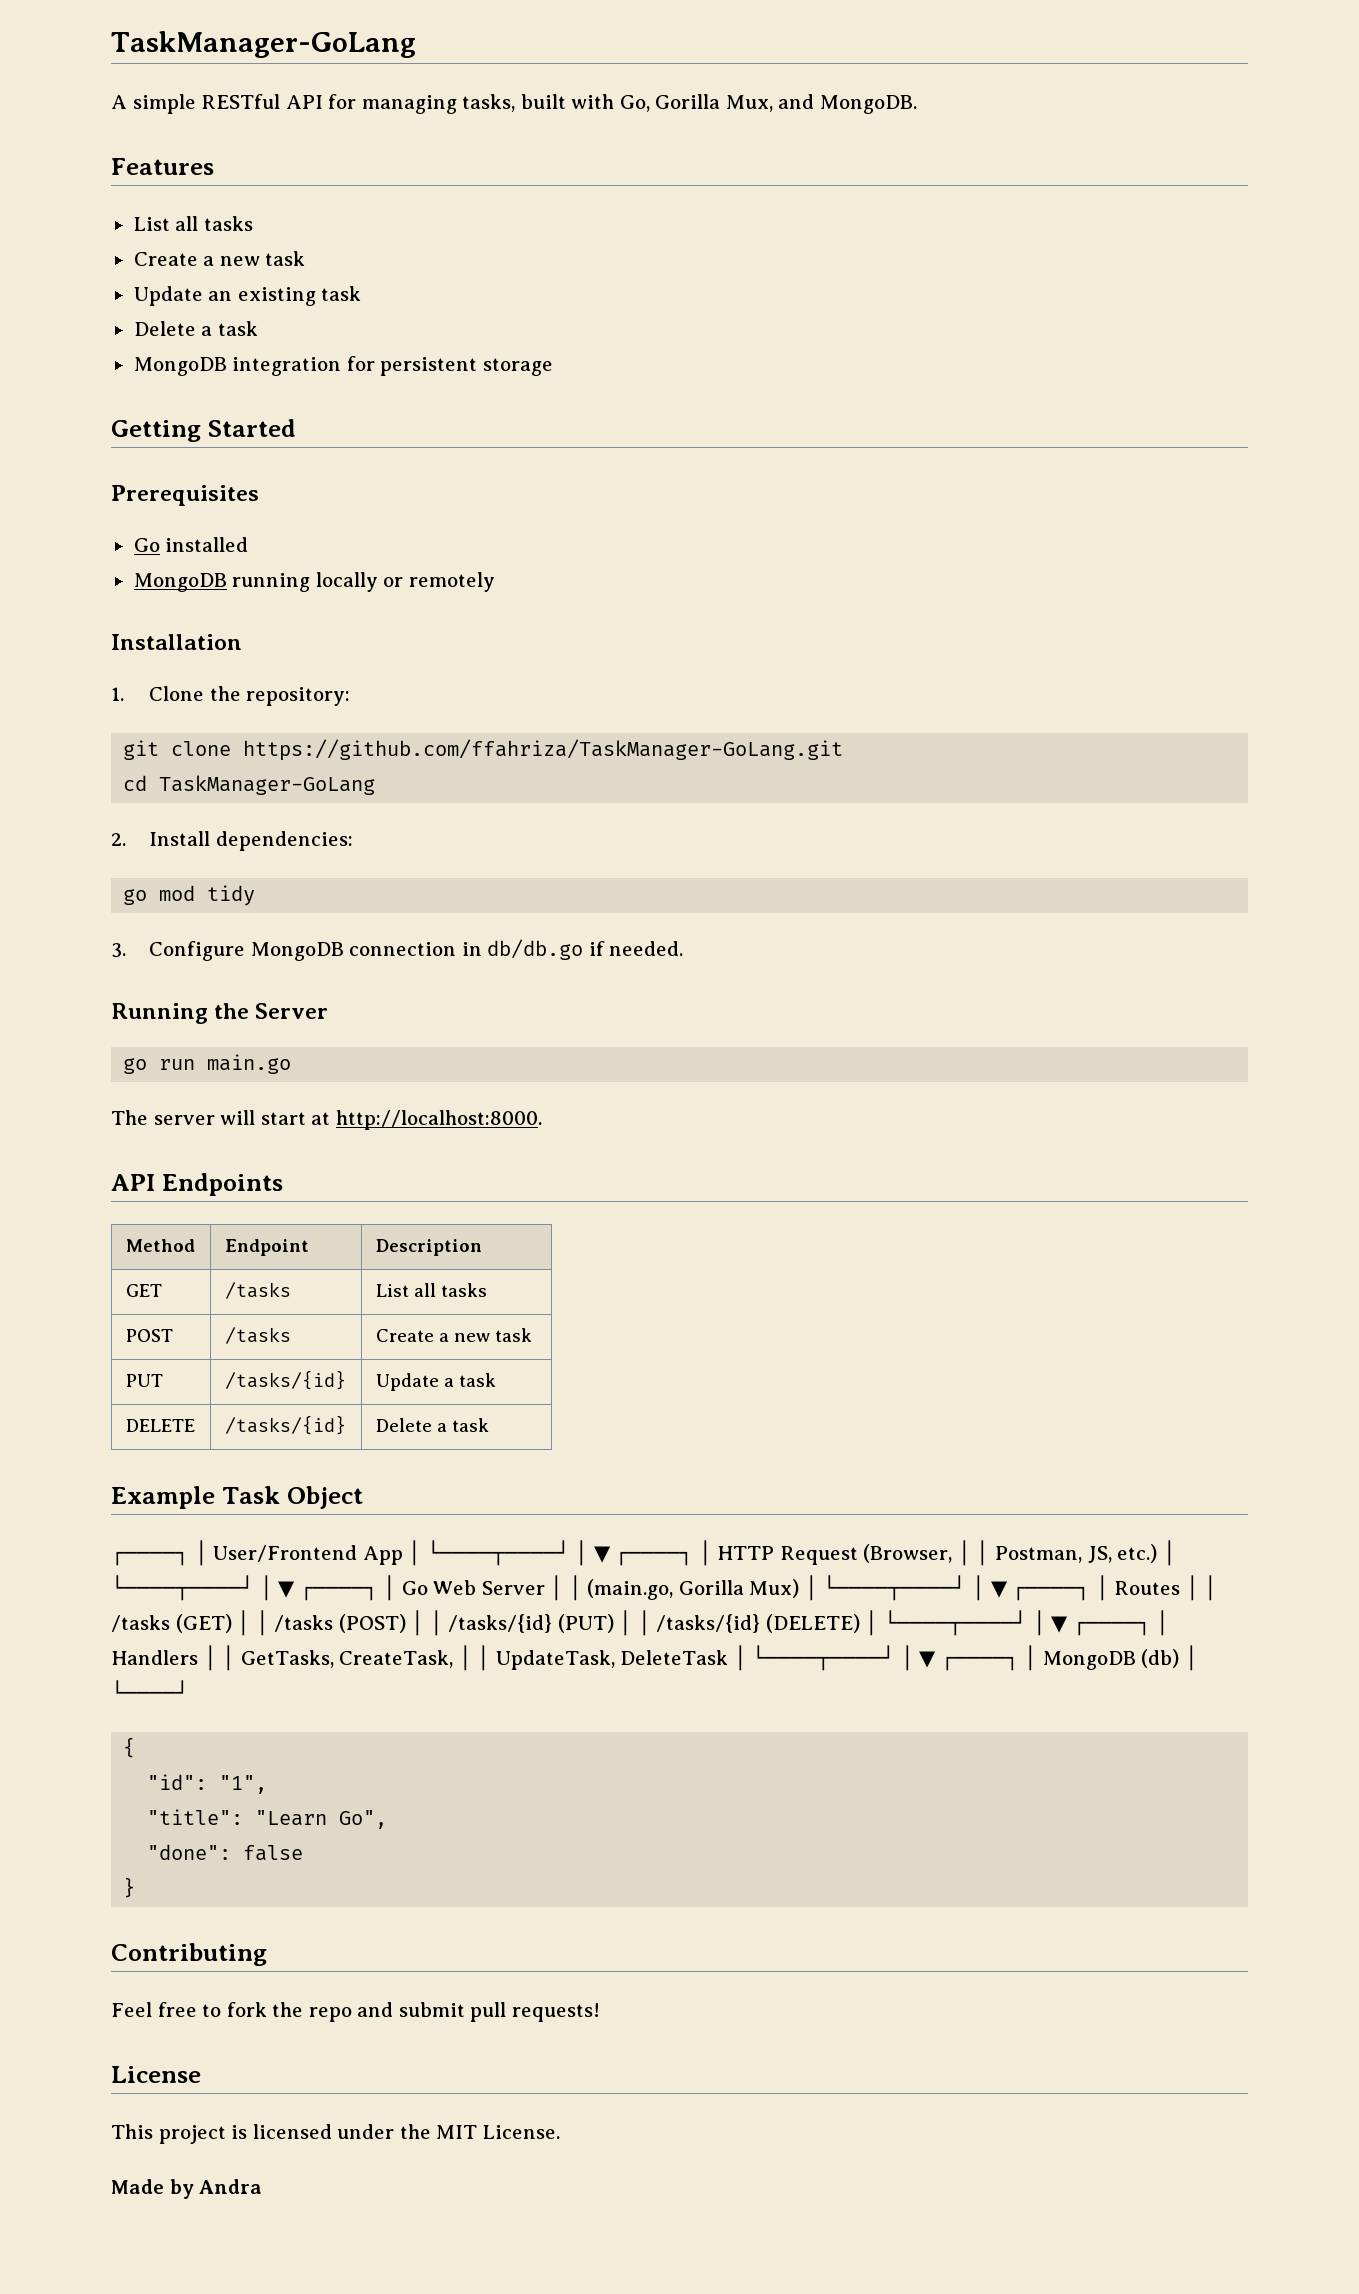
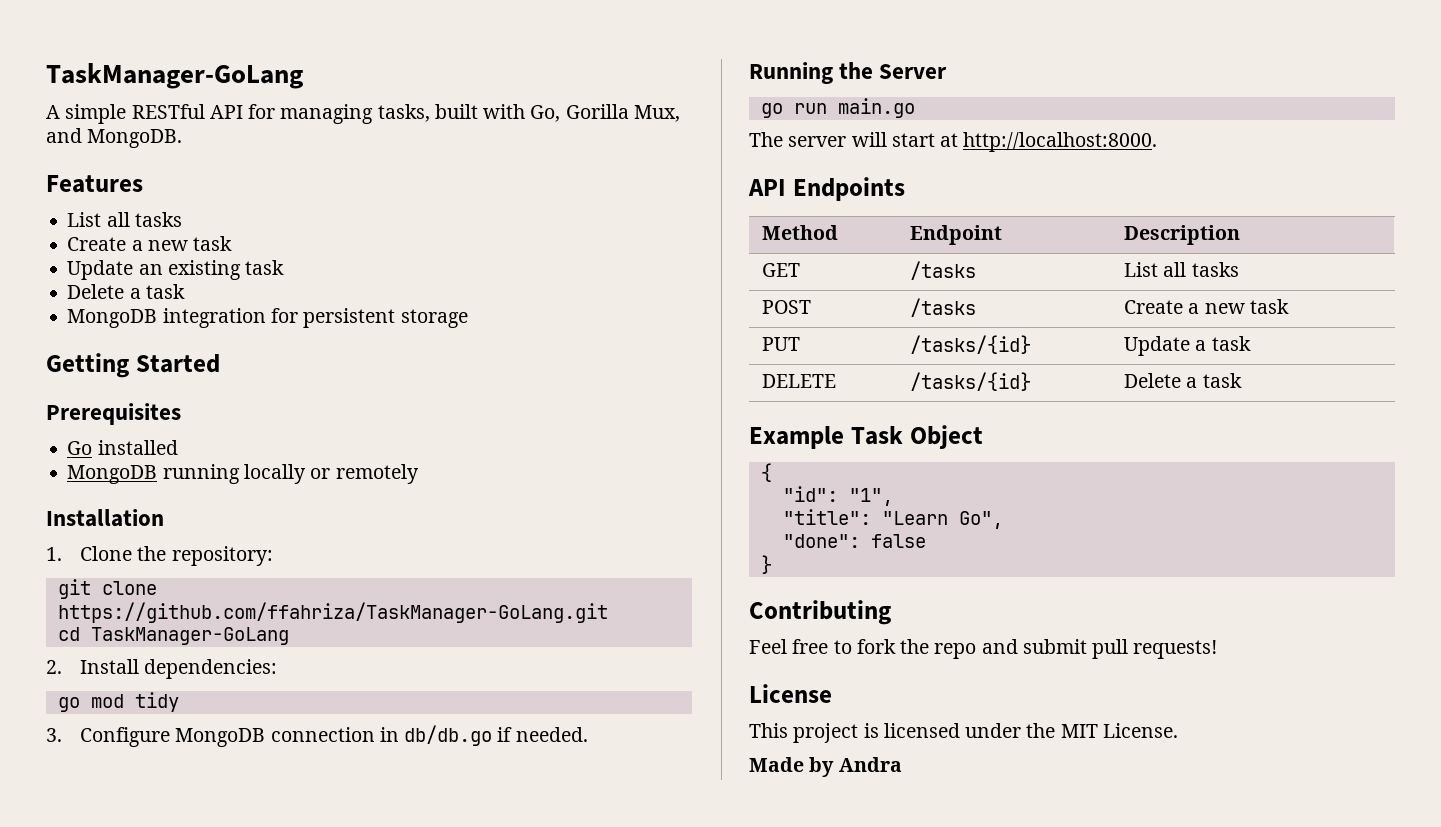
- ┌────┐ │ User/Frontend App │ └────┬────┘ │ ▼ ┌────┐ │ HTTP Request (Browser, │ │ Postman, JS, etc.) │ └────┬────┘ │ ▼ ┌────┐ │ Go Web Server │ │ (main.go, Gorilla Mux) │ └────┬────┘ │ ▼ ┌────┐ │ Routes │ │ /tasks (GET) │ │ /tasks (POST) │ │ /tasks/{id} (PUT) │ │ /tasks/{id} (DELETE) │ └────┬────┘ │ ▼ ┌────┐ │ Handlers │ │ GetTasks, CreateTask, │ │ UpdateTask, DeleteTask │ └────┬────┘ │ ▼ ┌────┐ │ MongoDB (db) │ └────┘

